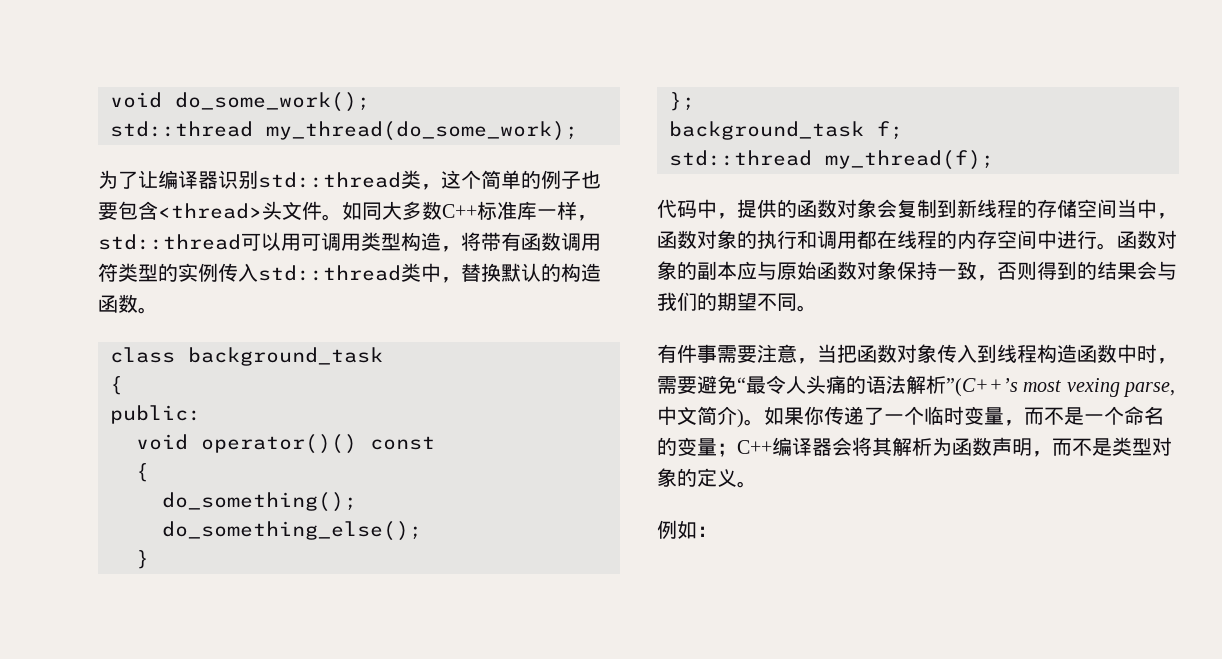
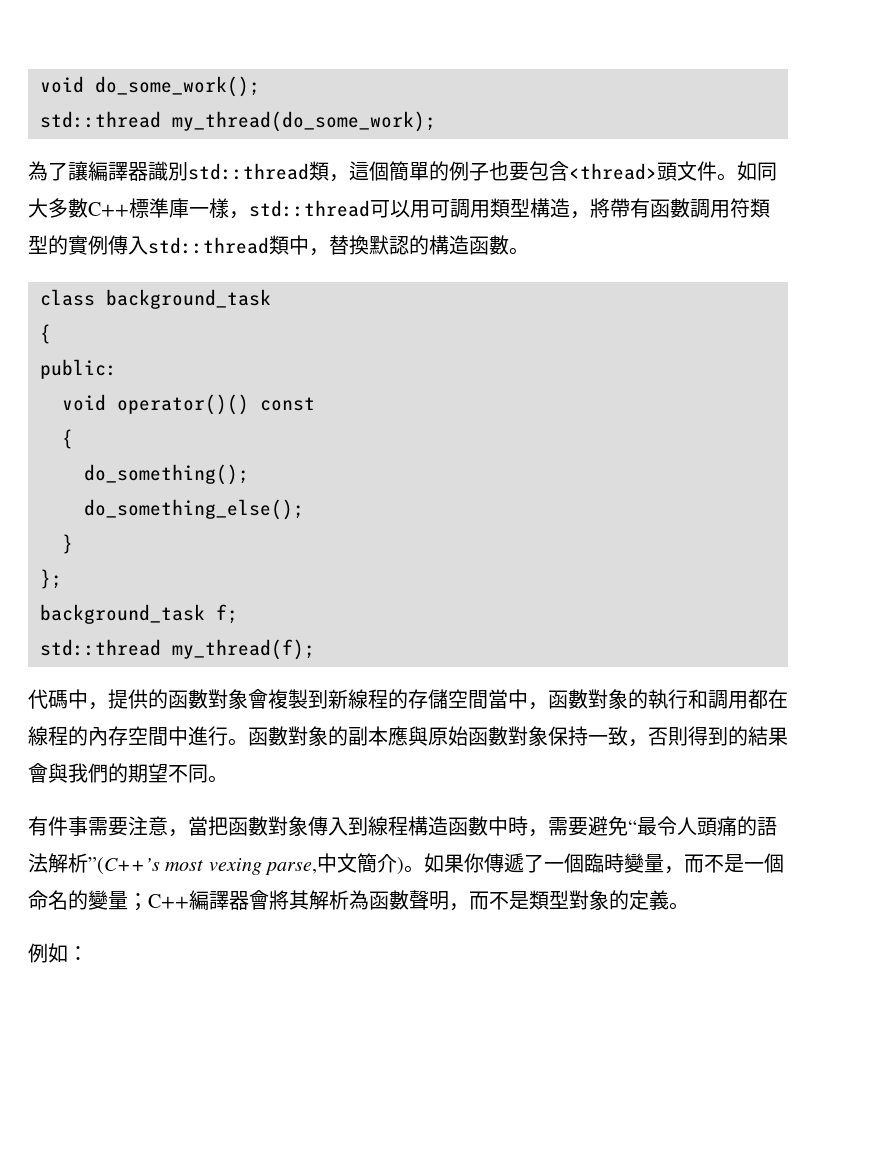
- 为了让编译器识别std::thread类，这个简单的例子也要包含<thread>头文件。
+ 為了讓編譯器識別std::thread類，這個簡單的例子也要包含<thread>頭文件。
- 如同大多数C++标准库一样，std::thread可以用可调用类型构造，将带有函数调用符类型的实例传入std::thread类中，替换默认的构造函数。
+ 如同大多數C++標準庫一樣，std::thread可以用可調用類型構造，將帶有函數調用符類型的實例傳入std::thread類中，替換默認的構造函數。
- 代码中，提供的函数对象会复制到新线程的存储空间当中，函数对象的执行和调用都在线程的内存空间中进行。函数对象的副本应与原始函数对象保持一致，否则得到的结果会与我们的期望不同。
+ 代碼中，提供的函數對象會複製到新線程的存儲空間當中，函數對象的執行和調用都在線程的內存空間中進行。函數對象的副本應與原始函數對象保持一致，否則得到的結果會與我們的期望不同。
- 有件事需要注意，当把函数对象传入到线程构造函数中时，需要避免“最令人头痛的语法解析”(C++’s most vexing parse,中文简介)。
+ 有件事需要注意，當把函數對象傳入到線程構造函數中時，需要避免“最令人頭痛的語法解析”(C++’s most vexing parse,中文簡介)。
- 如果你传递了一个临时变量，而不是一个命名的变量；C++编译器会将其解析为函数声明，而不是类型对象的定义。
+ 如果你傳遞了一個臨時變量，而不是一個命名的變量；C++編譯器會將其解析為函數聲明，而不是類型對象的定義。

